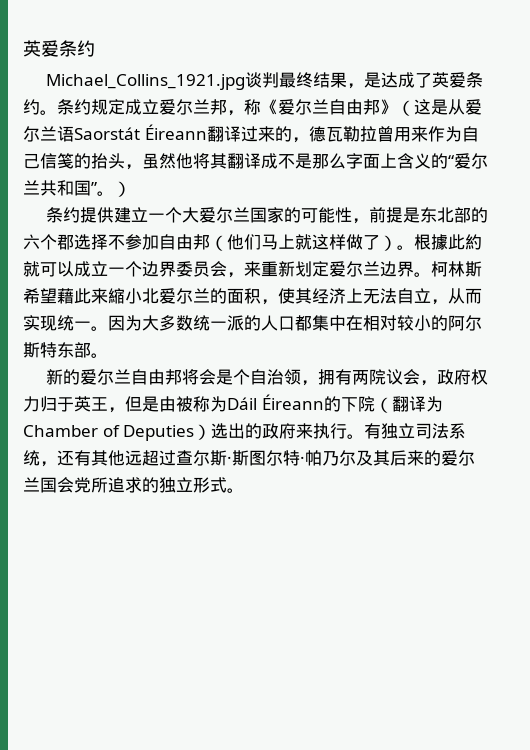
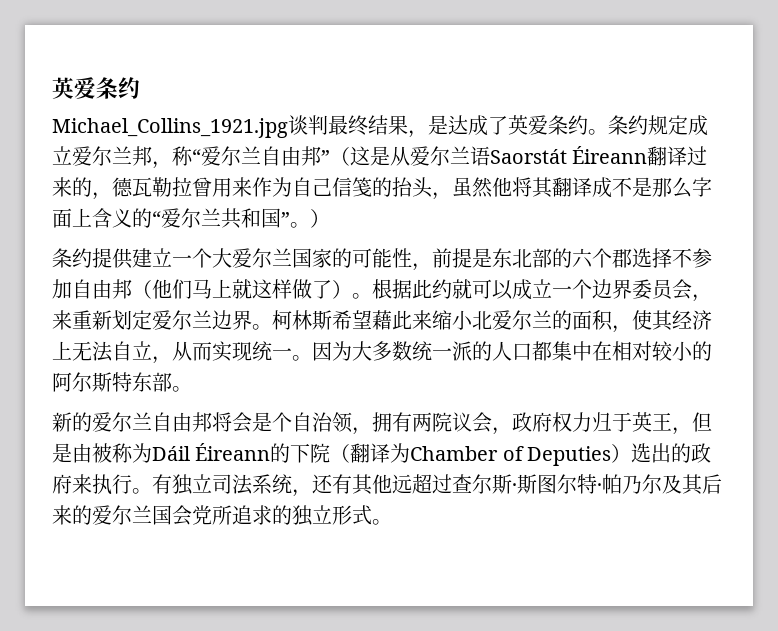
- 条约规定成立爱尔兰邦，称《爱尔兰自由邦》（这是从爱尔兰语Saorstát Éireann翻译过来的，德瓦勒拉曾用来作为自己信笺的抬头，虽然他将其翻译成不是那么字面上含义的“爱尔兰共和国”。）
+ 条约规定成立爱尔兰邦，称“爱尔兰自由邦”（这是从爱尔兰语Saorstát Éireann翻译过来的，德瓦勒拉曾用来作为自己信笺的抬头，虽然他将其翻译成不是那么字面上含义的“爱尔兰共和国”。）
- 根據此約就可以成立一个边界委员会，来重新划定爱尔兰边界。
+ 根据此约就可以成立一个边界委员会，来重新划定爱尔兰边界。
- 柯林斯希望藉此来縮小北爱尔兰的面积，使其经济上无法自立，从而实现统一。
+ 柯林斯希望藉此来缩小北爱尔兰的面积，使其经济上无法自立，从而实现统一。

